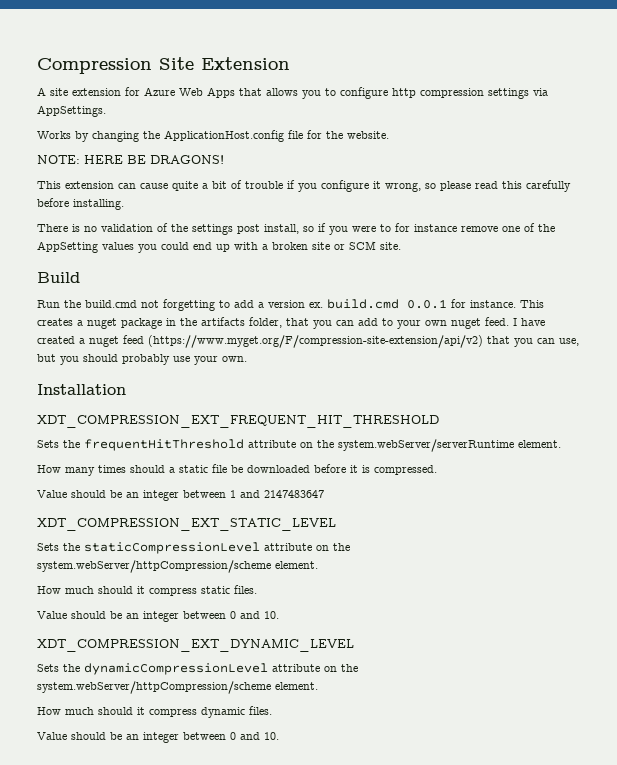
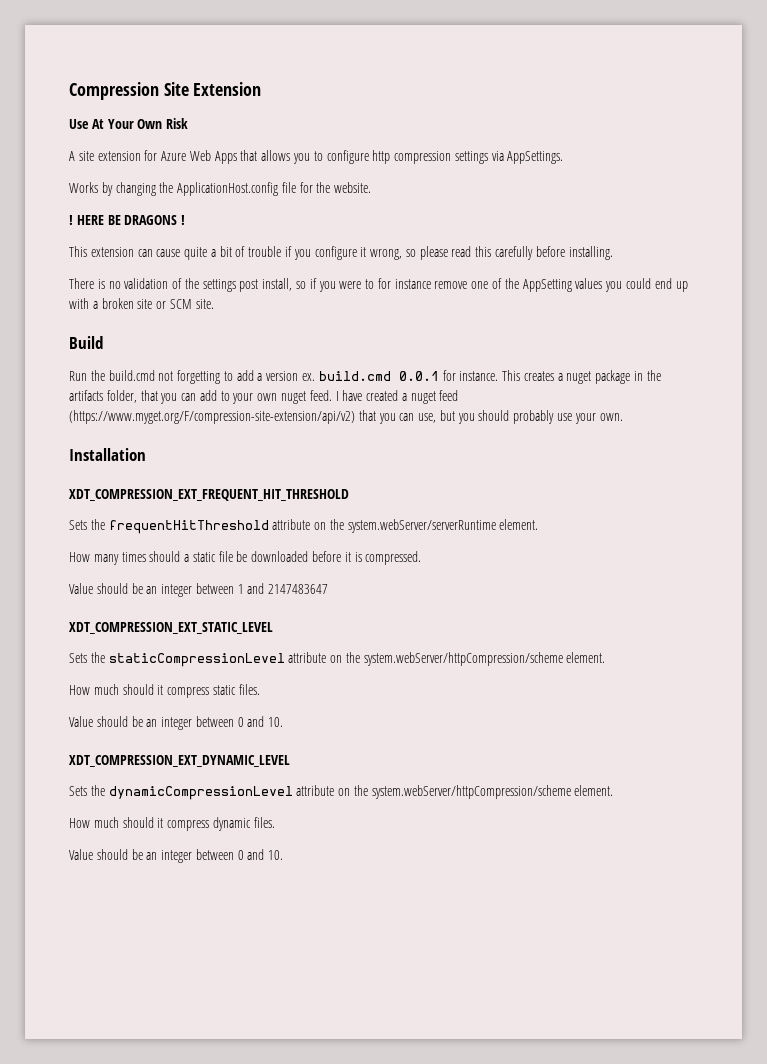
+ Use At Your Own Risk
- NOTE: HERE BE DRAGONS!
+ ! HERE BE DRAGONS !

